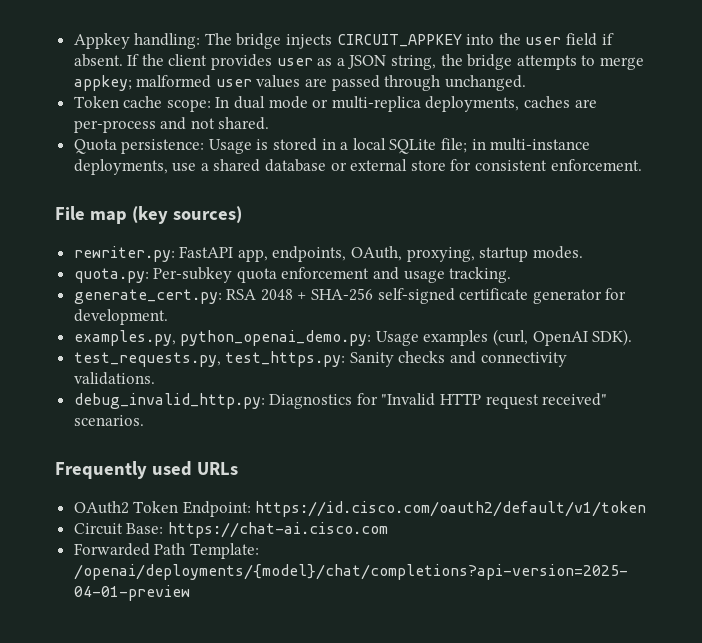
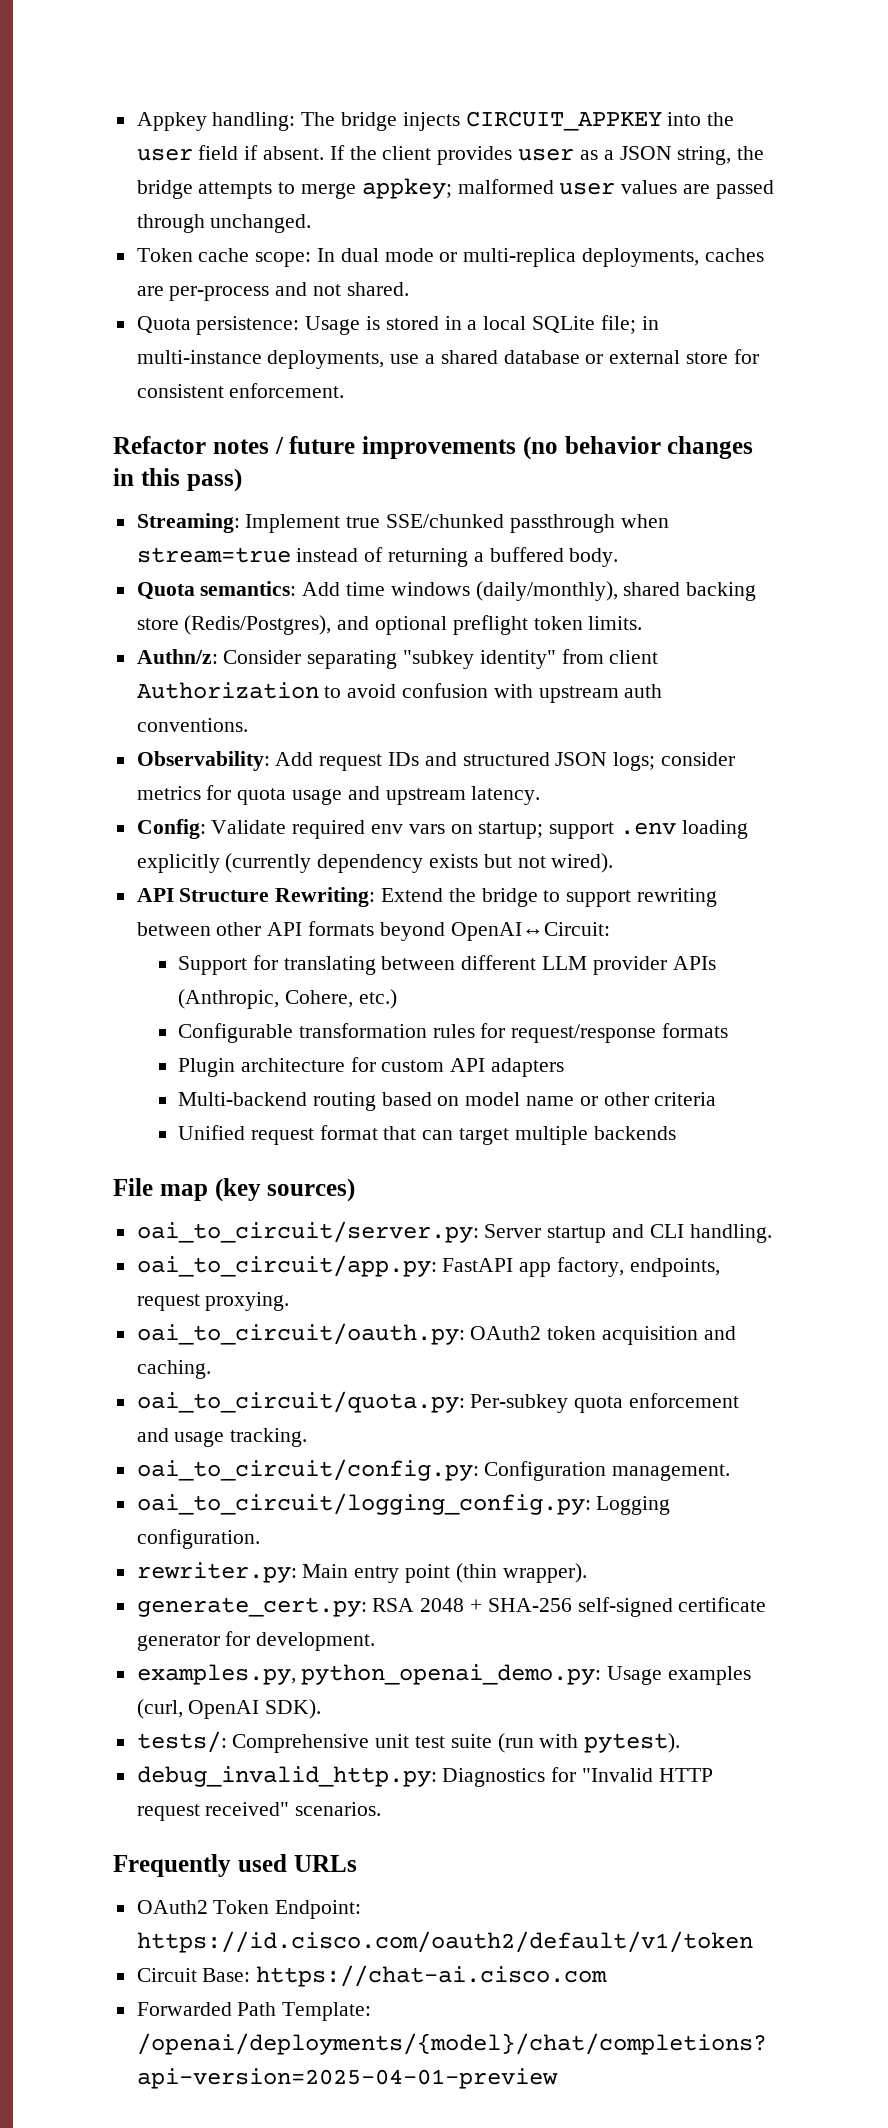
+ Refactor notes / future improvements (no behavior changes in this pass)
+ Streaming: Implement true SSE/chunked passthrough when stream=true instead of returning a buffered body.
+ Quota semantics: Add time windows (daily/monthly), shared backing store (Redis/Postgres), and optional preflight token limits.
+ Authn/z: Consider separating "subkey identity" from client Authorization to avoid confusion with upstream auth conventions.
+ Observability: Add request IDs and structured JSON logs; consider metrics for quota usage and upstream latency.
+ Config: Validate required env vars on startup; support .env loading explicitly (currently dependency exists but not wired).
+ API Structure Rewriting: Extend the bridge to support rewriting between other API formats beyond OpenAI↔Circuit:
+ Support for translating between different LLM provider APIs (Anthropic, Cohere, etc.)
+ Configurable transformation rules for request/response formats
+ Plugin architecture for custom API adapters
+ Multi-backend routing based on model name or other criteria
+ Unified request format that can target multiple backends
  File map (key sources)
- rewriter.py: FastAPI app, endpoints, OAuth, proxying, startup modes.
- quota.py: Per-subkey quota enforcement and usage tracking.
+ oai_to_circuit/server.py: Server startup and CLI handling.
+ oai_to_circuit/app.py: FastAPI app factory, endpoints, request proxying.
+ oai_to_circuit/oauth.py: OAuth2 token acquisition and caching.
+ oai_to_circuit/quota.py: Per-subkey quota enforcement and usage tracking.
+ oai_to_circuit/config.py: Configuration management.
+ oai_to_circuit/logging_config.py: Logging configuration.
+ rewriter.py: Main entry point (thin wrapper).
- test_requests.py, test_https.py: Sanity checks and connectivity validations.
+ tests/: Comprehensive unit test suite (run with pytest).

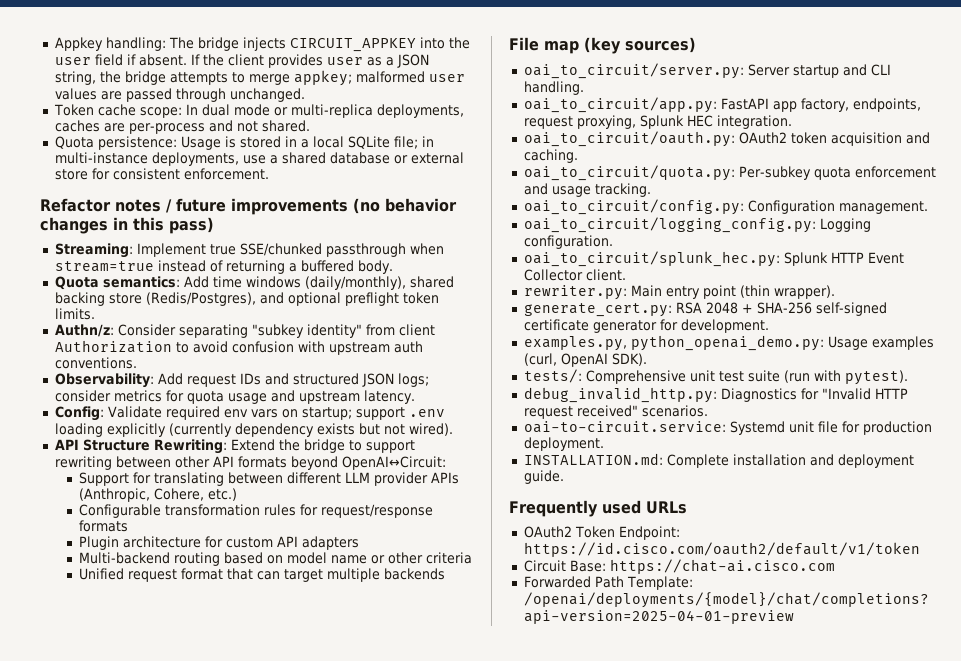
- oai_to_circuit/app.py: FastAPI app factory, endpoints, request proxying.
+ oai_to_circuit/app.py: FastAPI app factory, endpoints, request proxying, Splunk HEC integration.
+ oai_to_circuit/splunk_hec.py: Splunk HTTP Event Collector client.
+ oai-to-circuit.service: Systemd unit file for production deployment.
+ INSTALLATION.md: Complete installation and deployment guide.

